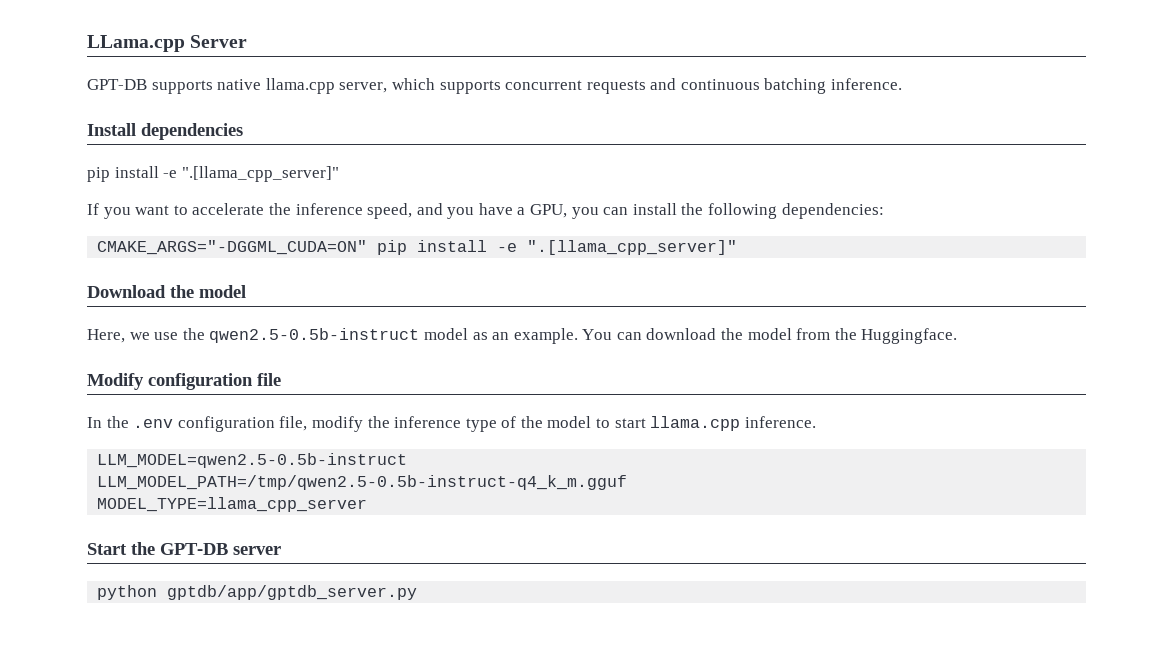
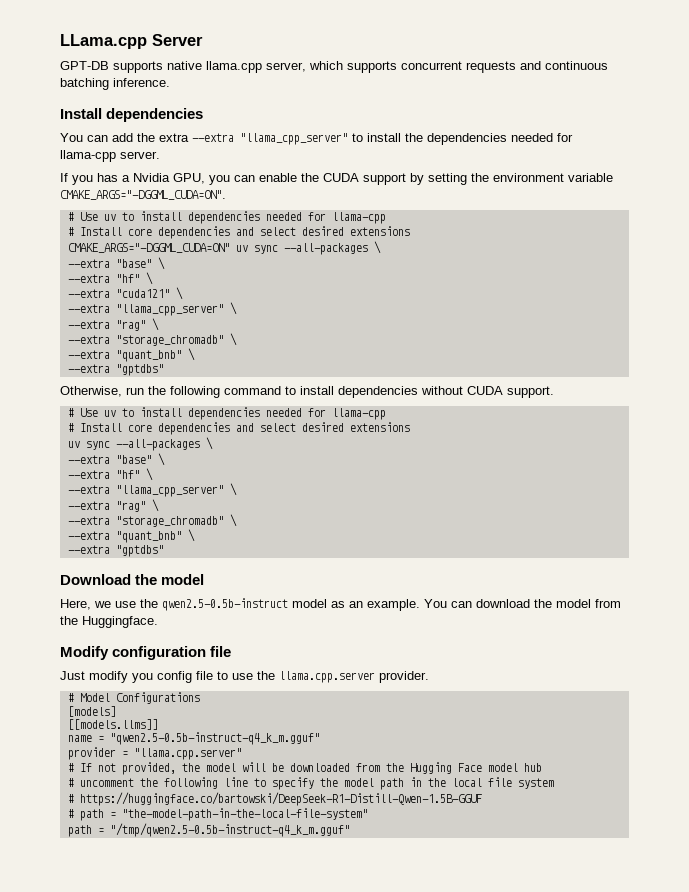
  Install dependencies
- pip install -e ".[llama_cpp_server]"
- If you want to accelerate the inference speed, and you have a GPU, you can install the following dependencies:
- CMAKE_ARGS="-DGGML_CUDA=ON" pip install -e ".[llama_cpp_server]"
+ You can add the extra --extra "llama_cpp_server" to install the dependencies needed for llama-cpp server.
+ If you has a Nvidia GPU, you can enable the CUDA support by setting the environment variable CMAKE_ARGS="-DGGML_CUDA=ON".
+ # Use uv to install dependencies needed for llama-cpp
+ # Install core dependencies and select desired extensions
+ CMAKE_ARGS="-DGGML_CUDA=ON" uv sync --all-packages \
+ --extra "base" \
+ --extra "hf" \
+ --extra "cuda121" \
+ --extra "llama_cpp_server" \
+ --extra "rag" \
+ --extra "storage_chromadb" \
+ --extra "quant_bnb" \
+ --extra "gptdbs"
+ Otherwise, run the following command to install dependencies without CUDA support.
+ # Use uv to install dependencies needed for llama-cpp
+ # Install core dependencies and select desired extensions
+ uv sync --all-packages \
+ --extra "base" \
+ --extra "hf" \
+ --extra "llama_cpp_server" \
+ --extra "rag" \
+ --extra "storage_chromadb" \
+ --extra "quant_bnb" \
+ --extra "gptdbs"
- In the .env configuration file, modify the inference type of the model to start llama.cpp inference.
- LLM_MODEL=qwen2.5-0.5b-instruct
- LLM_MODEL_PATH=/tmp/qwen2.5-0.5b-instruct-q4_k_m.gguf
- MODEL_TYPE=llama_cpp_server
- Start the GPT-DB server
- python gptdb/app/gptdb_server.py
+ Just modify you config file to use the llama.cpp.server provider.
+ # Model Configurations
+ [models]
+ [[models.llms]]
+ name = "qwen2.5-0.5b-instruct-q4_k_m.gguf"
+ provider = "llama.cpp.server"
+ # If not provided, the model will be downloaded from the Hugging Face model hub
+ # uncomment the following line to specify the model path in the local file system
+ # https://huggingface.co/bartowski/DeepSeek-R1-Distill-Qwen-1.5B-GGUF
+ # path = "the-model-path-in-the-local-file-system"
+ path = "/tmp/qwen2.5-0.5b-instruct-q4_k_m.gguf"

